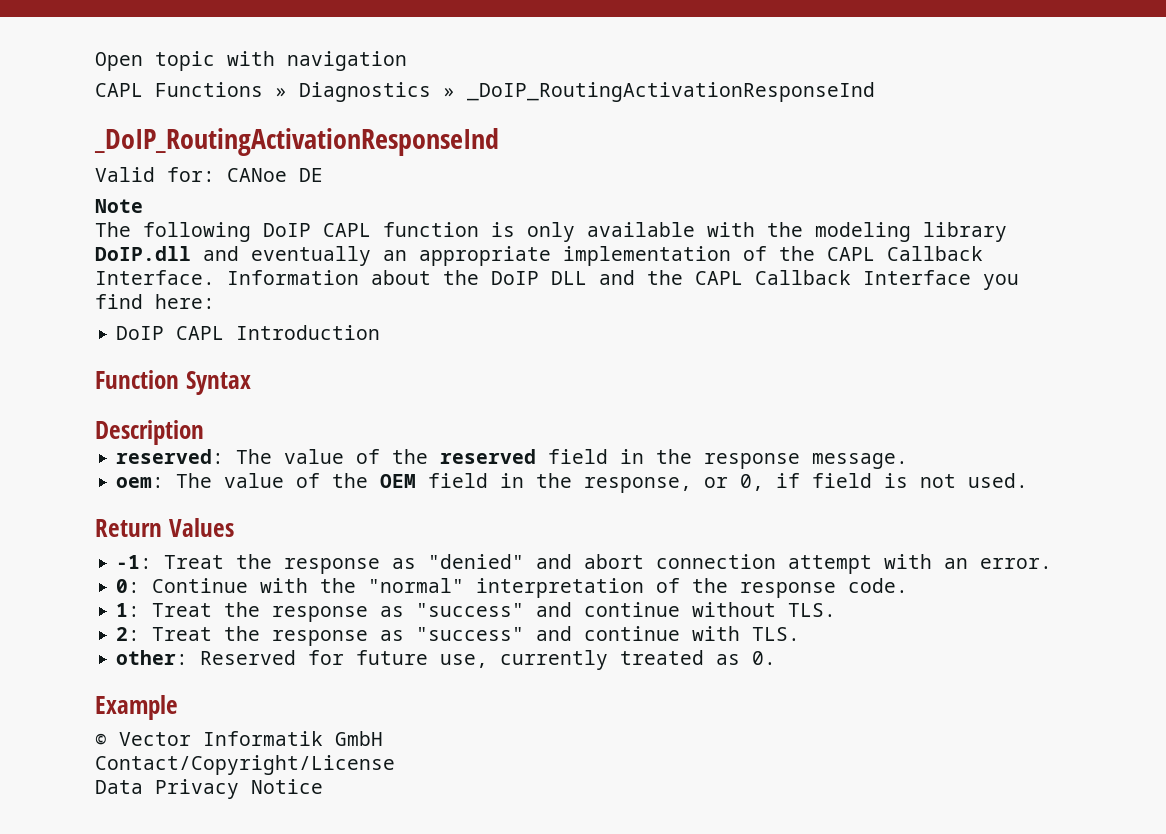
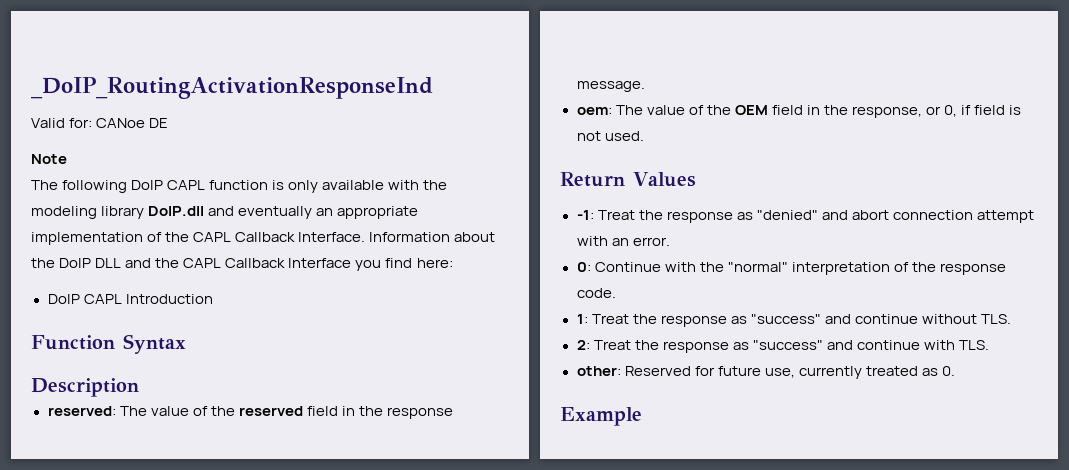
- Open topic with navigation
- CAPL Functions » Diagnostics » _DoIP_RoutingActivationResponseInd
- © Vector Informatik GmbH
- Contact/Copyright/License
- Data Privacy Notice

